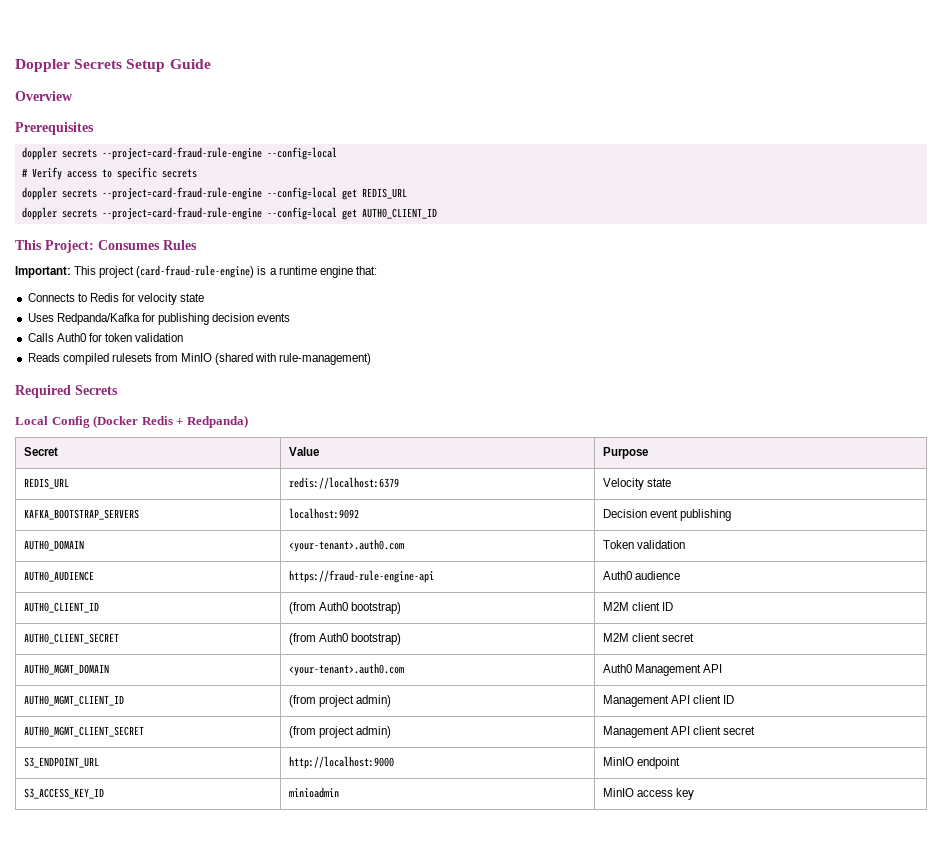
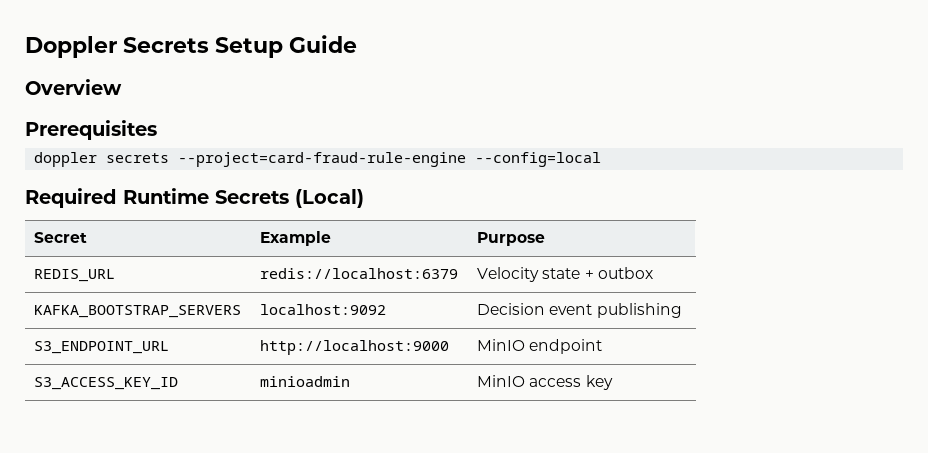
- # Verify access to specific secrets
- doppler secrets --project=card-fraud-rule-engine --config=local get REDIS_URL
- doppler secrets --project=card-fraud-rule-engine --config=local get AUTH0_CLIENT_ID
- This Project: Consumes Rules
- Important: This project (card-fraud-rule-engine) is a runtime engine that:
- Connects to Redis for velocity state
- Uses Redpanda/Kafka for publishing decision events
- Calls Auth0 for token validation
- Reads compiled rulesets from MinIO (shared with rule-management)
- Required Secrets
- Local Config (Docker Redis + Redpanda)
+ Required Runtime Secrets (Local)
- Secret | Value | Purpose
+ Secret | Example | Purpose
- REDIS_URL | redis://localhost:6379 | Velocity state
+ REDIS_URL | redis://localhost:6379 | Velocity state + outbox
- AUTH0_DOMAIN | <your-tenant>.auth0.com | Token validation
- AUTH0_AUDIENCE | https://fraud-rule-engine-api | Auth0 audience
- AUTH0_CLIENT_ID | (from Auth0 bootstrap) | M2M client ID
- AUTH0_CLIENT_SECRET | (from Auth0 bootstrap) | M2M client secret
- AUTH0_MGMT_DOMAIN | <your-tenant>.auth0.com | Auth0 Management API
- AUTH0_MGMT_CLIENT_ID | (from project admin) | Management API client ID
- AUTH0_MGMT_CLIENT_SECRET | (from project admin) | Management API client secret

